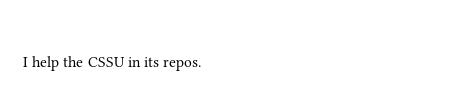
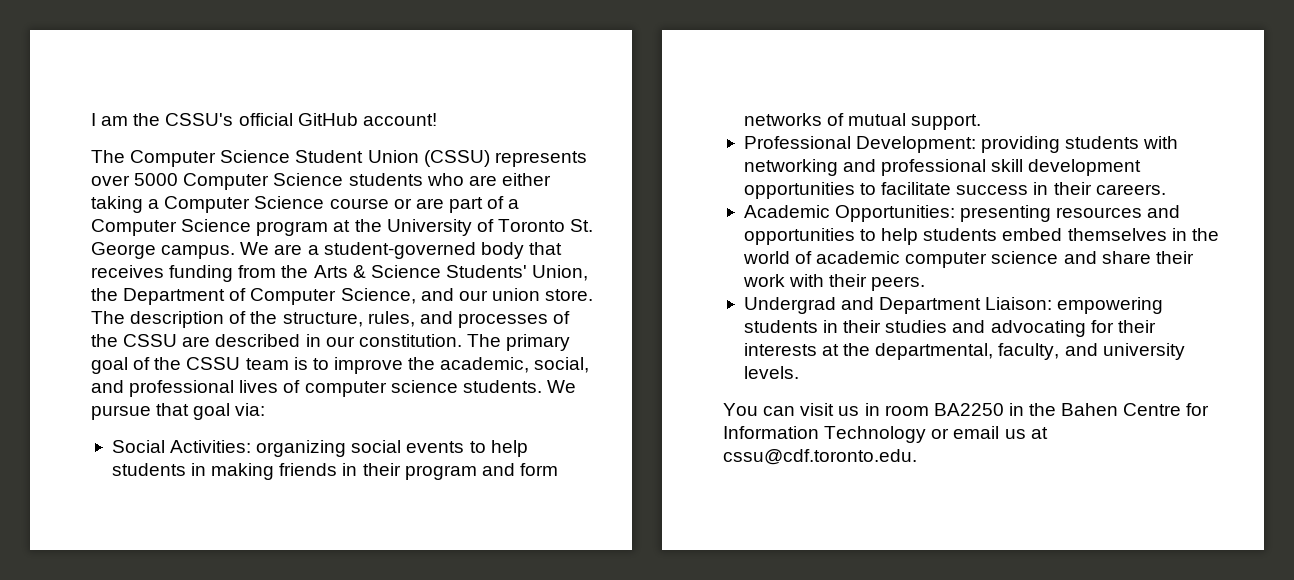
- I help the CSSU in its repos.
+ I am the CSSU's official GitHub account!
+ The Computer Science Student Union (CSSU) represents over 5000 Computer Science students who are either taking a Computer Science course or are part of a Computer Science program at the University of Toronto St. George campus. We are a student-governed body that receives funding from the Arts & Science Students' Union, the Department of Computer Science, and our union store. The description of the structure, rules, and processes of the CSSU are described in our constitution. The primary goal of the CSSU team is to improve the academic, social, and professional lives of computer science students. We pursue that goal via:
+ Social Activities: organizing social events to help students in making friends in their program and form networks of mutual support.
+ Professional Development: providing students with networking and professional skill development opportunities to facilitate success in their careers.
+ Academic Opportunities: presenting resources and opportunities to help students embed themselves in the world of academic computer science and share their work with their peers.
+ Undergrad and Department Liaison: empowering students in their studies and advocating for their interests at the departmental, faculty, and university levels.
+ You can visit us in room BA2250 in the Bahen Centre for Information Technology or email us at cssu@cdf.toronto.edu.

